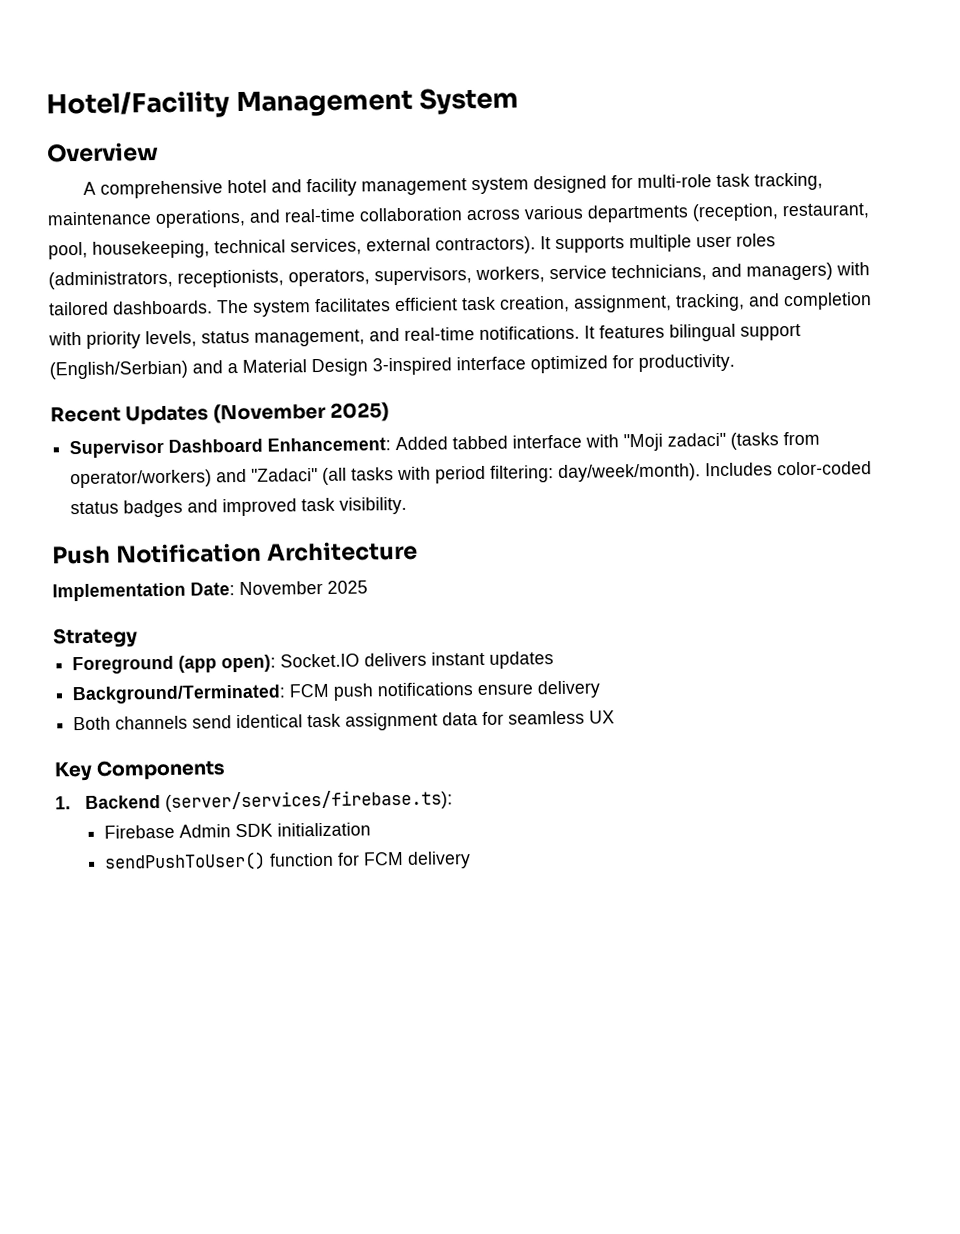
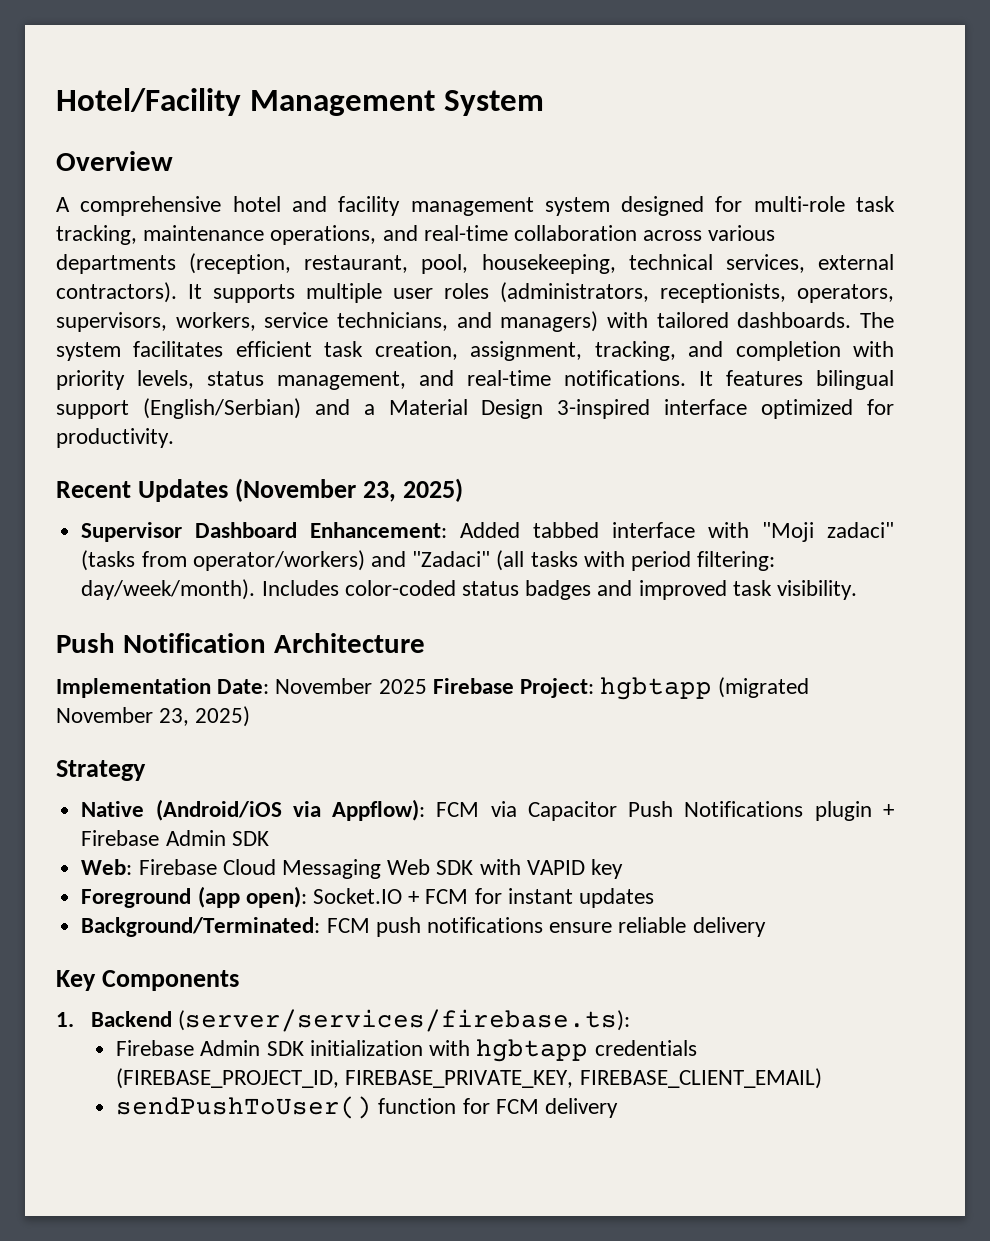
- Recent Updates (November 2025)
+ Recent Updates (November 23, 2025)
- Implementation Date: November 2025
+ Implementation Date: November 2025 Firebase Project: hgbtapp (migrated November 23, 2025)
  Strategy
+ Native (Android/iOS via Appflow): FCM via Capacitor Push Notifications plugin + Firebase Admin SDK
+ Web: Firebase Cloud Messaging Web SDK with VAPID key
- Foreground (app open): Socket.IO delivers instant updates
+ Foreground (app open): Socket.IO + FCM for instant updates
- Background/Terminated: FCM push notifications ensure delivery
- Both channels send identical task assignment data for seamless UX
+ Background/Terminated: FCM push notifications ensure reliable delivery
- Firebase Admin SDK initialization
+ Firebase Admin SDK initialization with hgbtapp credentials (FIREBASE_PROJECT_ID, FIREBASE_PRIVATE_KEY, FIREBASE_CLIENT_EMAIL)

